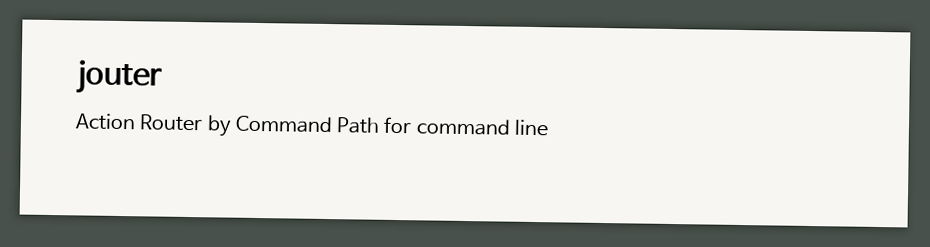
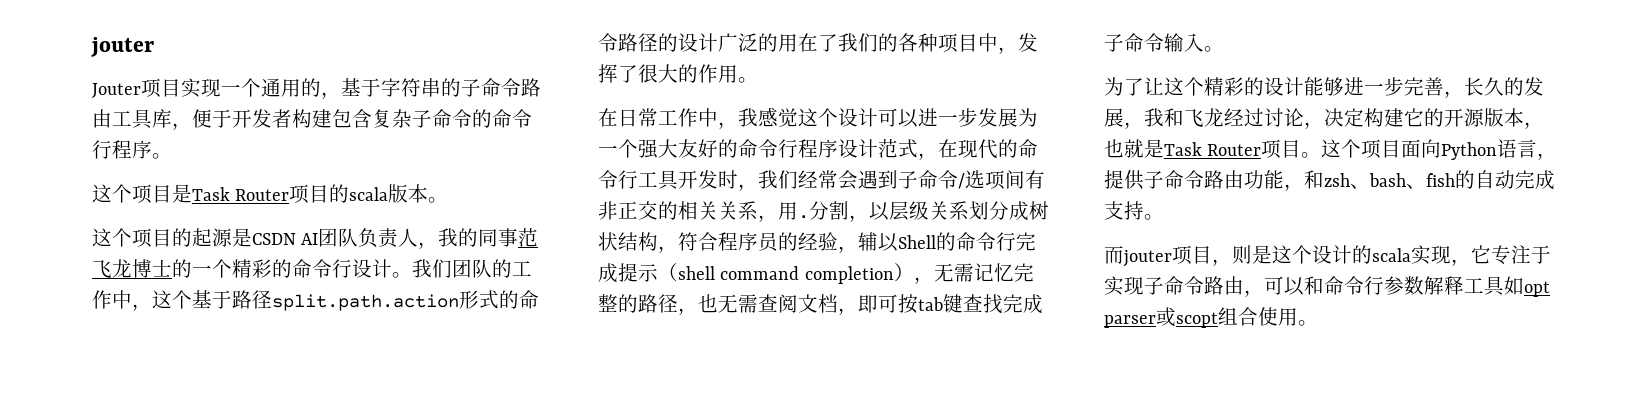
- Action Router by Command Path for command line
+ Jouter项目实现一个通用的，基于字符串的子命令路由工具库，便于开发者构建包含复杂子命令的命令行程序。
+ 这个项目是Task Router项目的scala版本。
+ 这个项目的起源是CSDN AI团队负责人，我的同事范飞龙博士的一个精彩的命令行设计。我们团队的工作中，这个基于路径split.path.action形式的命令路径的设计广泛的用在了我们的各种项目中，发挥了很大的作用。
+ 在日常工作中，我感觉这个设计可以进一步发展为一个强大友好的命令行程序设计范式，在现代的命令行工具开发时，我们经常会遇到子命令/选项间有非正交的相关关系，用.分割，以层级关系划分成树状结构，符合程序员的经验，辅以Shell的命令行完成提示（shell command completion），无需记忆完整的路径，也无需查阅文档，即可按tab键查找完成子命令输入。
+ 为了让这个精彩的设计能够进一步完善，长久的发展，我和飞龙经过讨论，决定构建它的开源版本，也就是Task Router项目。这个项目面向Python语言，提供子命令路由功能，和zsh、bash、fish的自动完成支持。
+ 而jouter项目，则是这个设计的scala实现，它专注于实现子命令路由，可以和命令行参数解释工具如opt parser或scopt组合使用。

